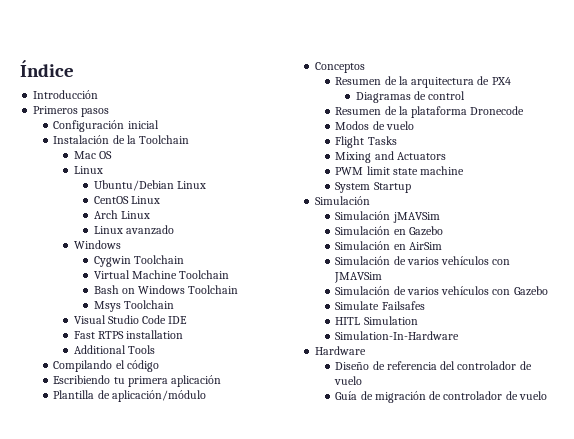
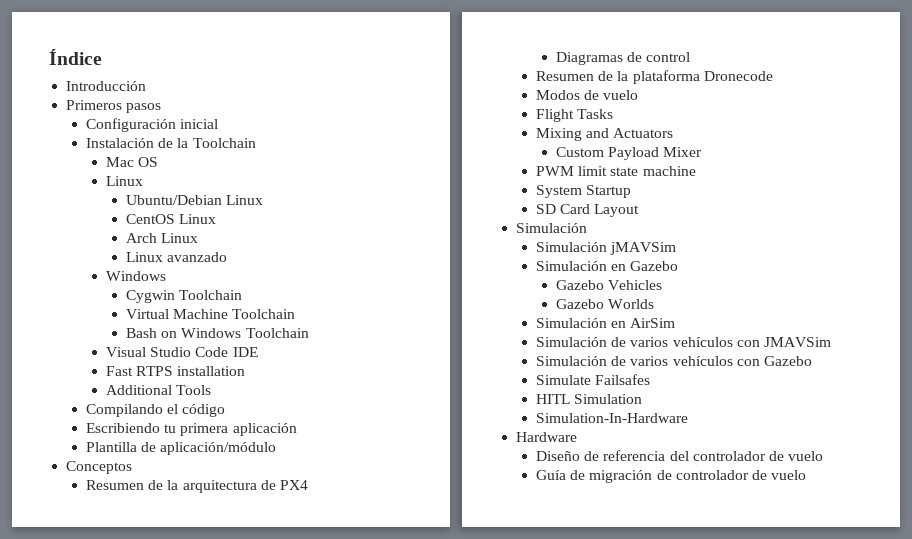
- Msys Toolchain
+ Custom Payload Mixer
+ SD Card Layout
+ Gazebo Vehicles
+ Gazebo Worlds

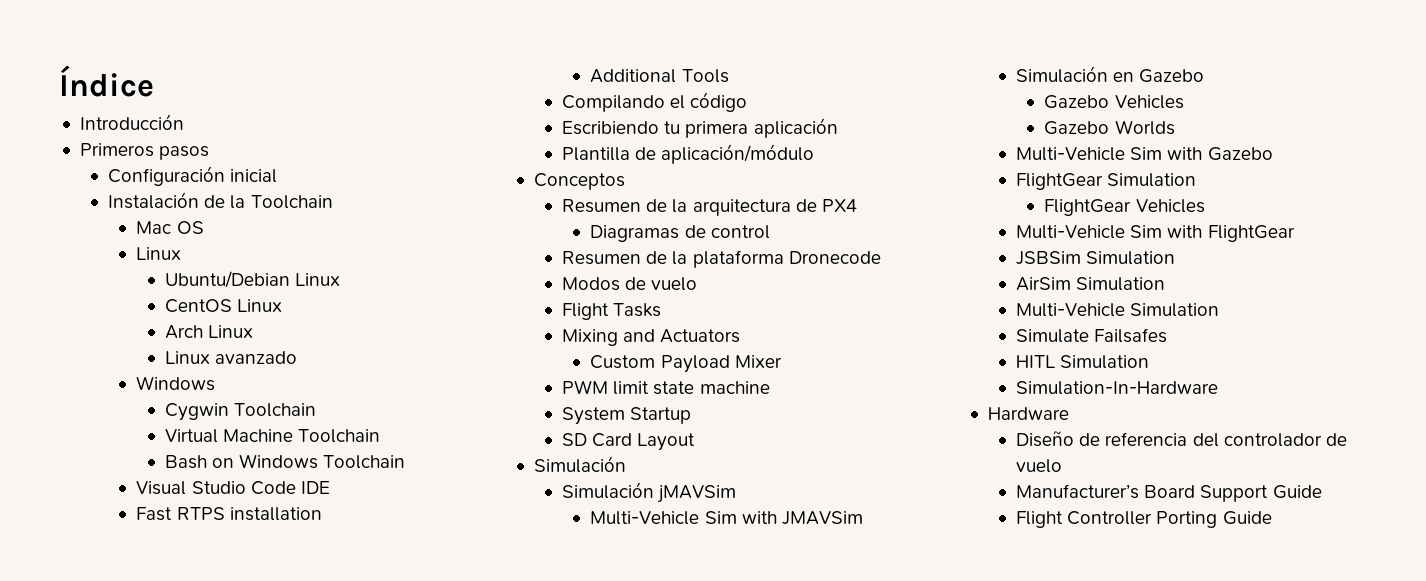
+ Multi-Vehicle Sim with JMAVSim
- Simulación en AirSim
- Simulación de varios vehículos con JMAVSim
- Simulación de varios vehículos con Gazebo
+ Multi-Vehicle Sim with Gazebo
+ FlightGear Simulation
+ FlightGear Vehicles
+ Multi-Vehicle Sim with FlightGear
+ JSBSim Simulation
+ AirSim Simulation
+ Multi-Vehicle Simulation
- Guía de migración de controlador de vuelo
+ Manufacturer’s Board Support Guide
+ Flight Controller Porting Guide

